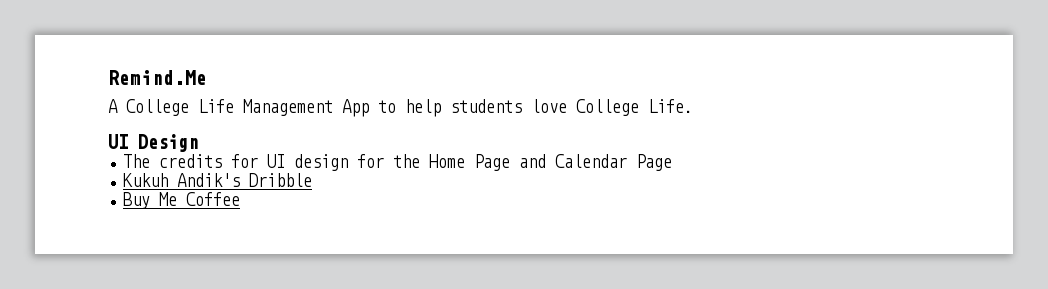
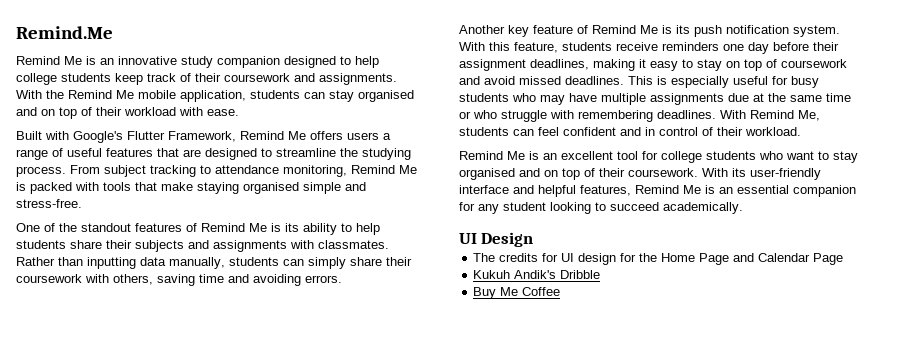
- A College Life Management App to help students love College Life.
+ Remind Me is an innovative study companion designed to help college students keep track of their coursework and assignments. With the Remind Me mobile application, students can stay organised and on top of their workload with ease.
+ Built with Google's Flutter Framework, Remind Me offers users a range of useful features that are designed to streamline the studying process. From subject tracking to attendance monitoring, Remind Me is packed with tools that make staying organised simple and stress-free.
+ One of the standout features of Remind Me is its ability to help students share their subjects and assignments with classmates. Rather than inputting data manually, students can simply share their coursework with others, saving time and avoiding errors.
+ Another key feature of Remind Me is its push notification system. With this feature, students receive reminders one day before their assignment deadlines, making it easy to stay on top of coursework and avoid missed deadlines. This is especially useful for busy students who may have multiple assignments due at the same time or who struggle with remembering deadlines. With Remind Me, students can feel confident and in control of their workload.
+ Remind Me is an excellent tool for college students who want to stay organised and on top of their coursework. With its user-friendly interface and helpful features, Remind Me is an essential companion for any student looking to succeed academically.

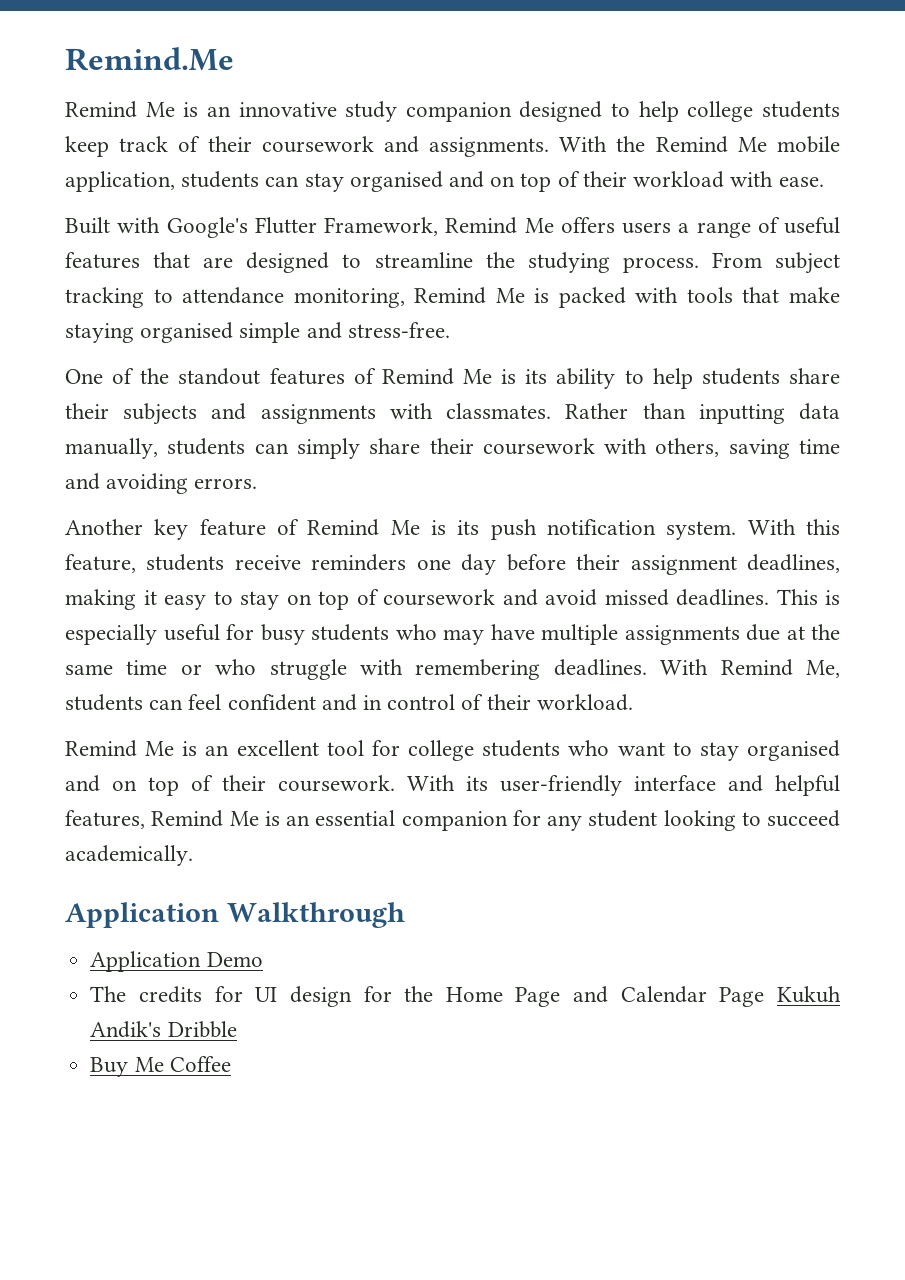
- UI Design
+ Application Walkthrough
+ Application Demo
- The credits for UI design for the Home Page and Calendar Page
- Kukuh Andik's Dribble
+ The credits for UI design for the Home Page and Calendar Page Kukuh Andik's Dribble

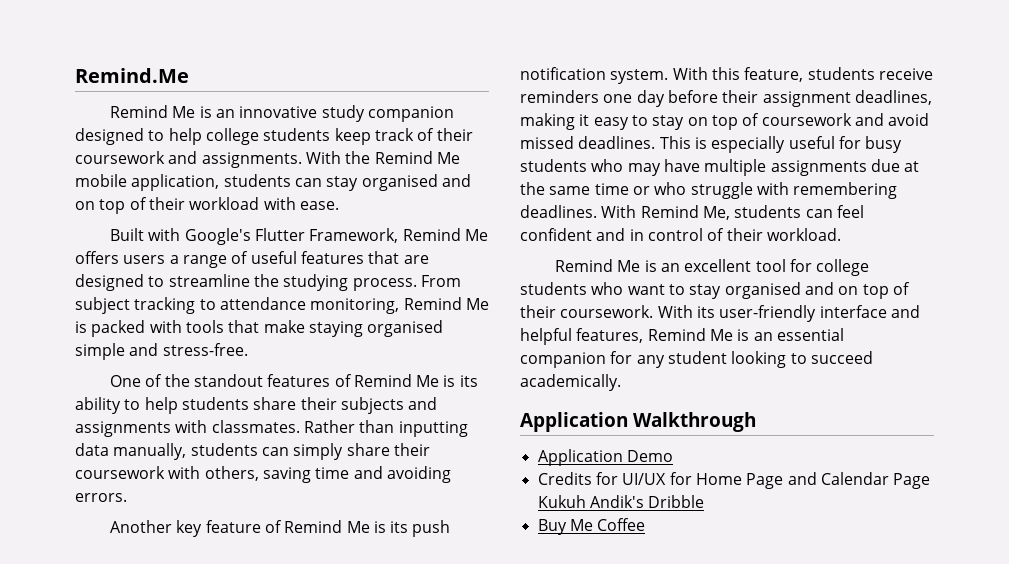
- The credits for UI design for the Home Page and Calendar Page Kukuh Andik's Dribble
+ Credits for UI/UX for Home Page and Calendar Page Kukuh Andik's Dribble

